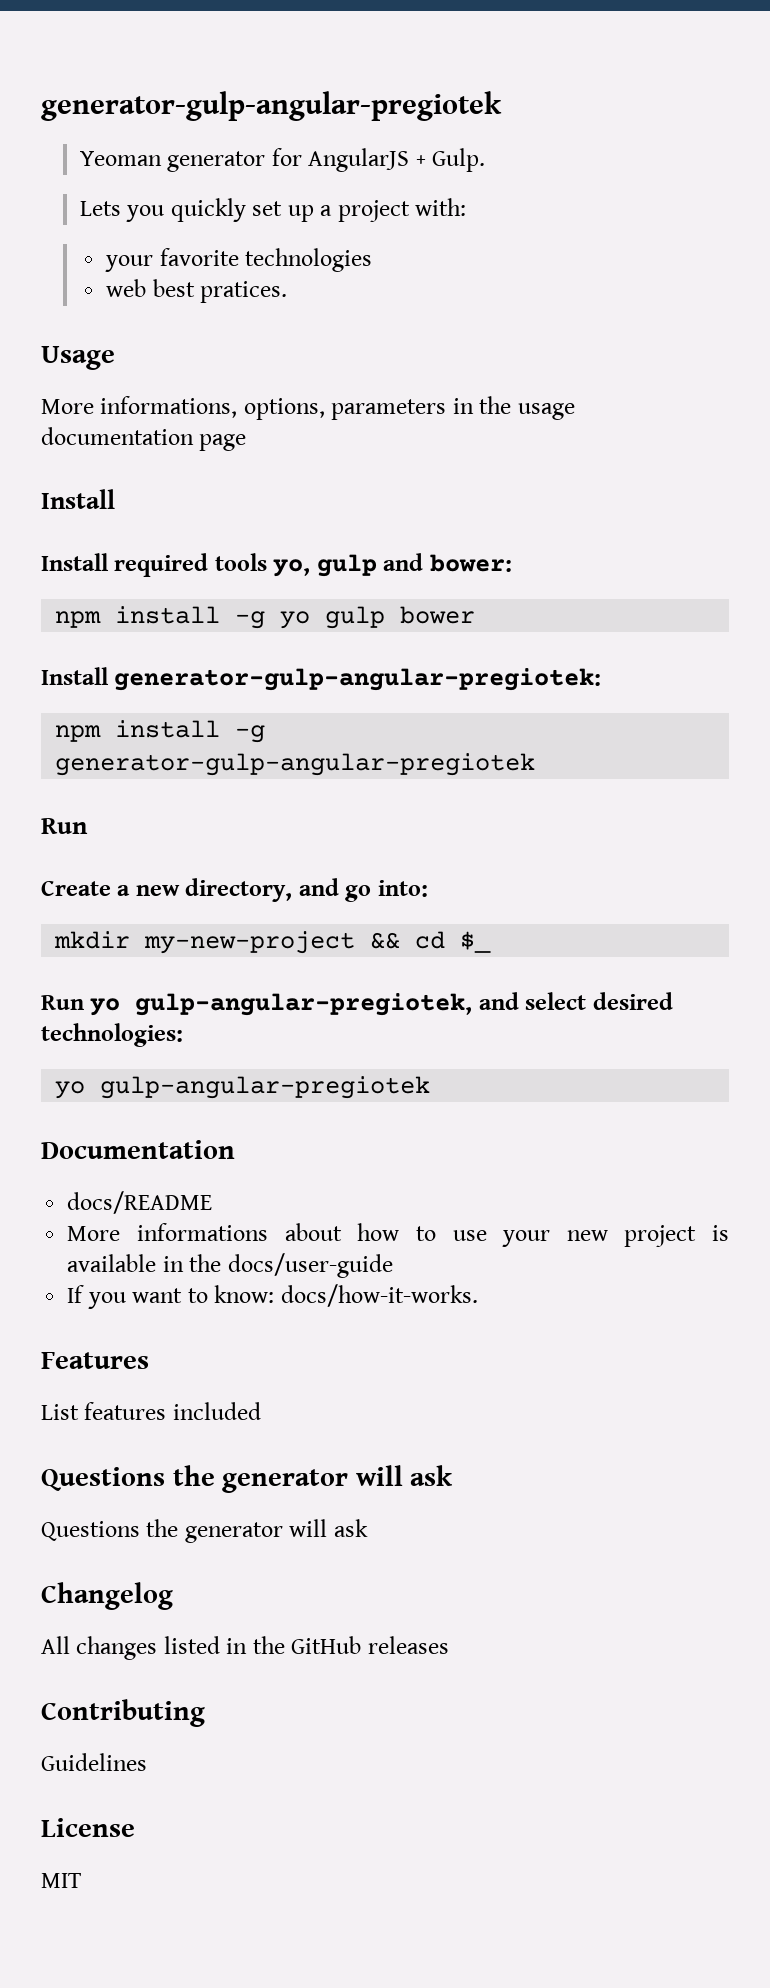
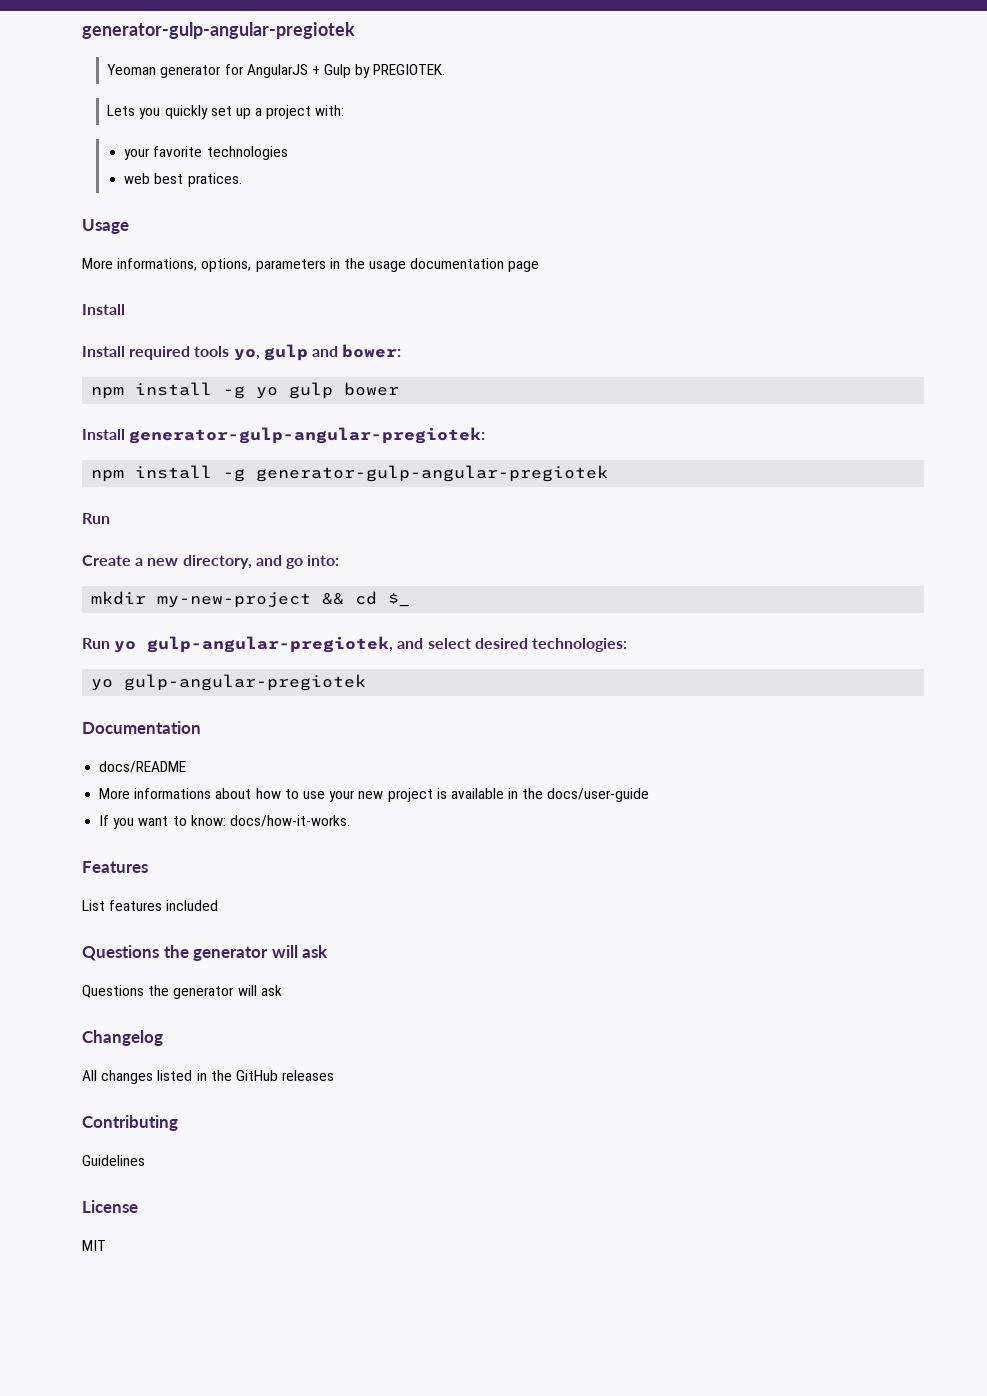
- Yeoman generator for AngularJS + Gulp.
+ Yeoman generator for AngularJS + Gulp by PREGIOTEK.

